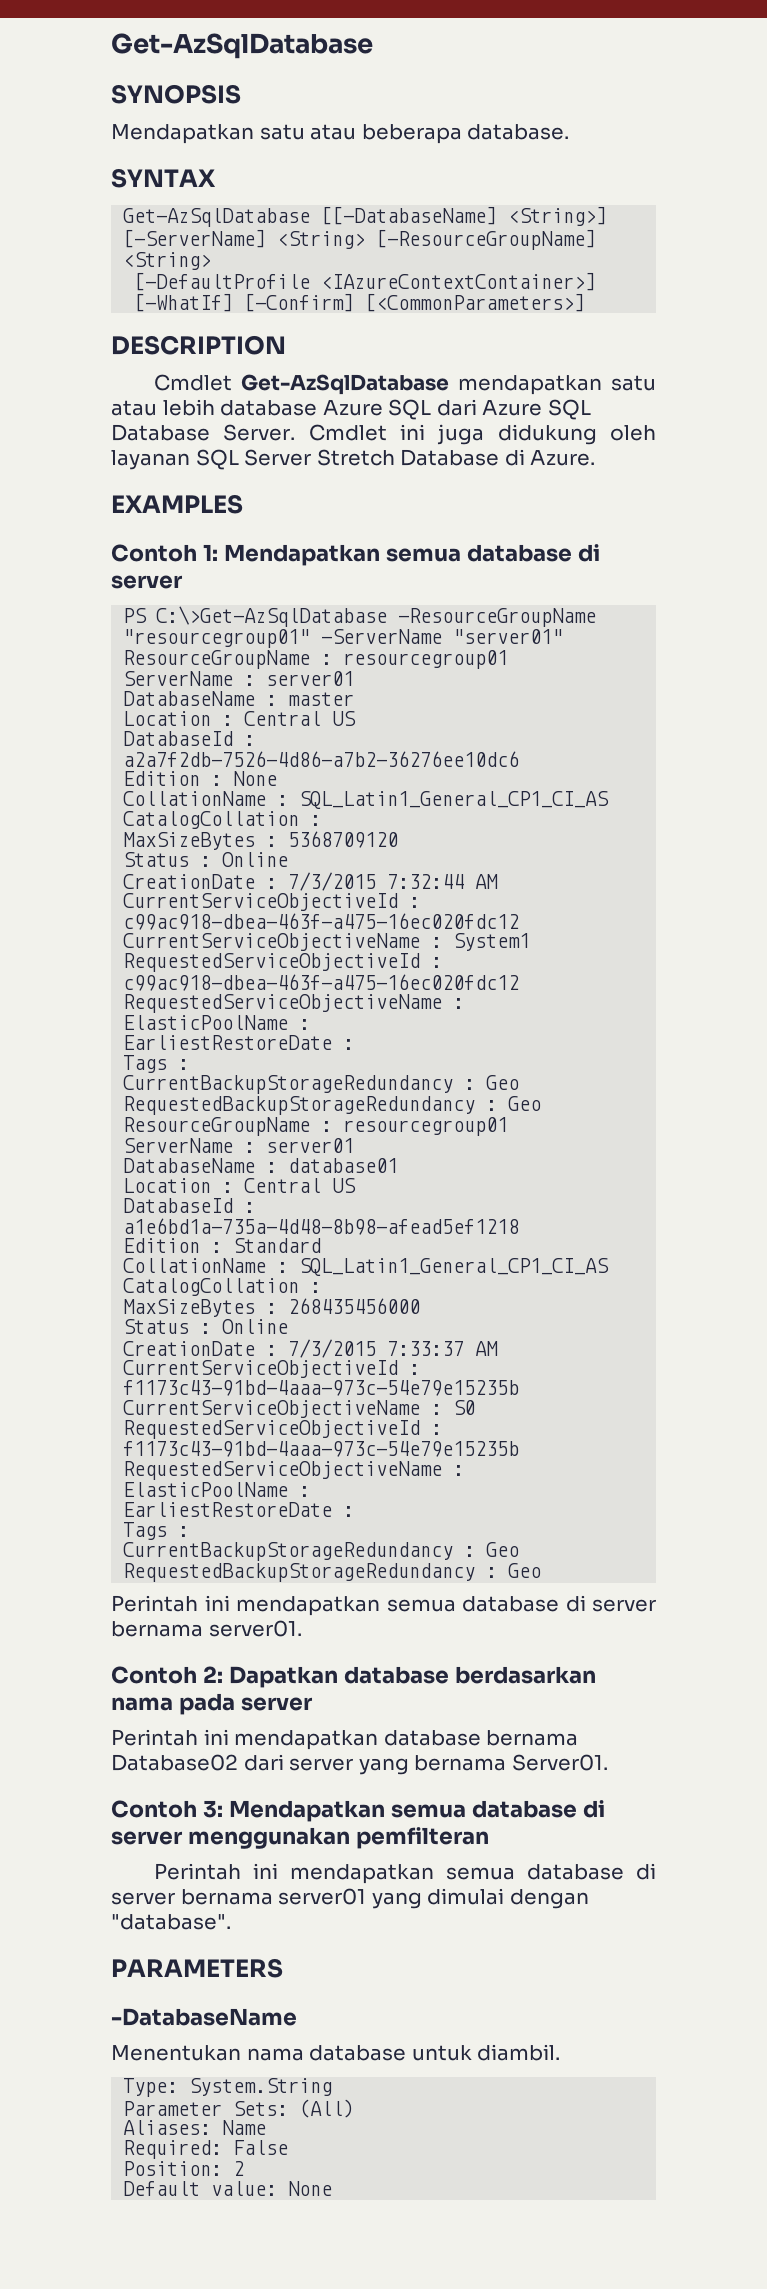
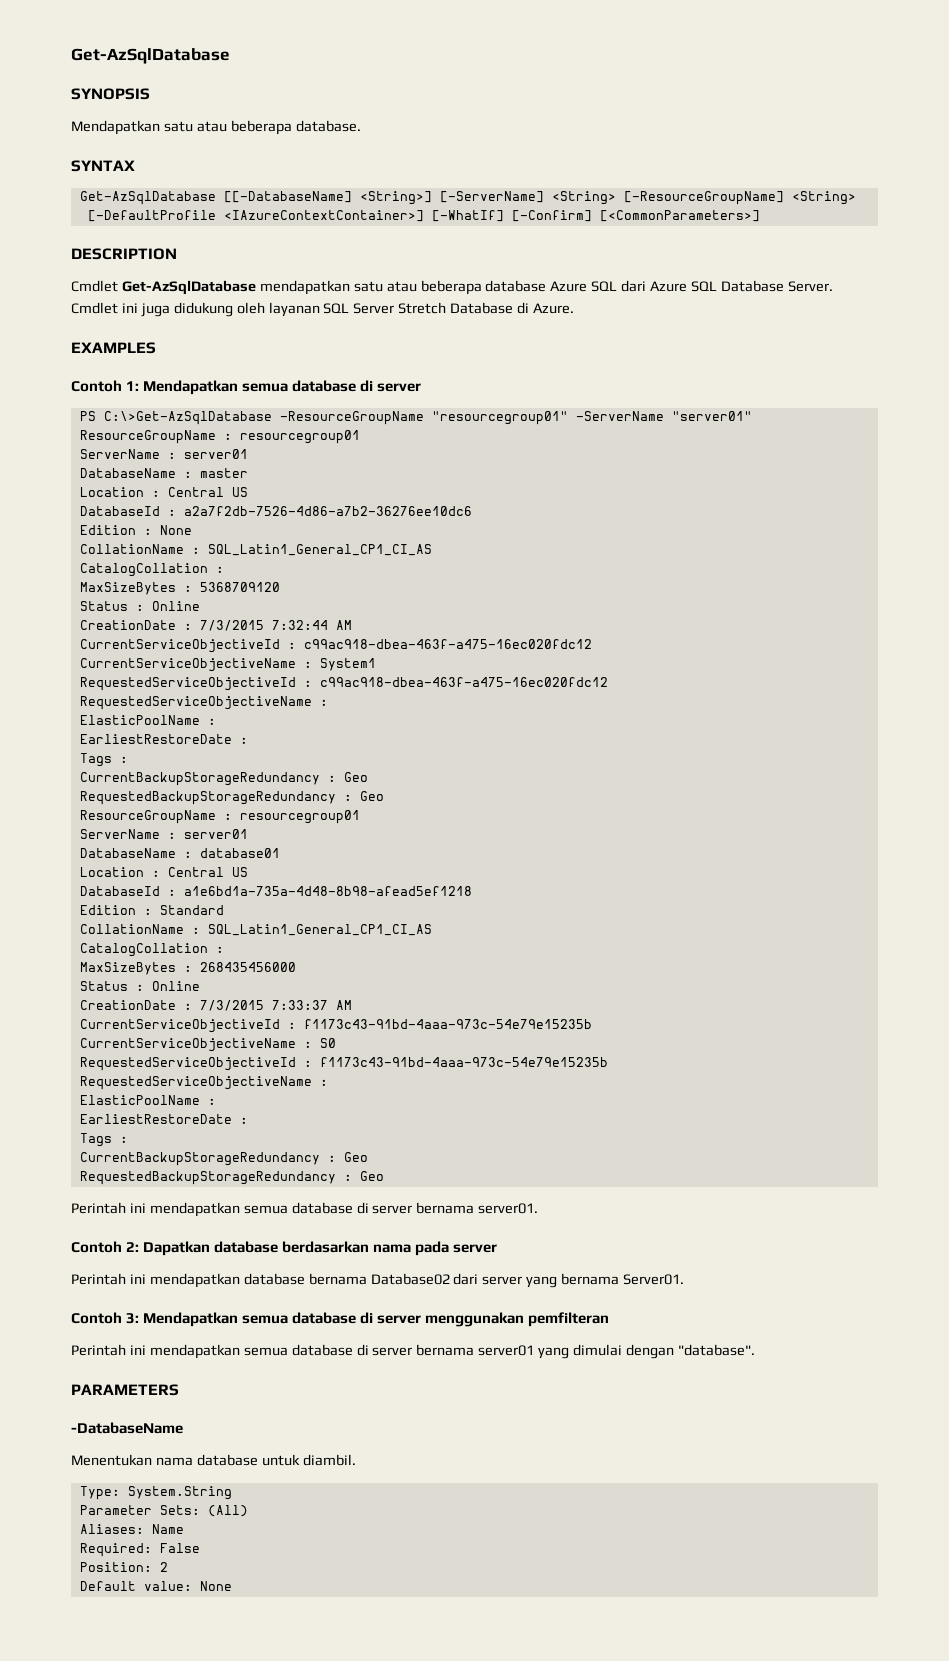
- Cmdlet Get-AzSqlDatabase mendapatkan satu atau lebih database Azure SQL dari Azure SQL Database Server.
+ Cmdlet Get-AzSqlDatabase mendapatkan satu atau beberapa database Azure SQL dari Azure SQL Database Server.

